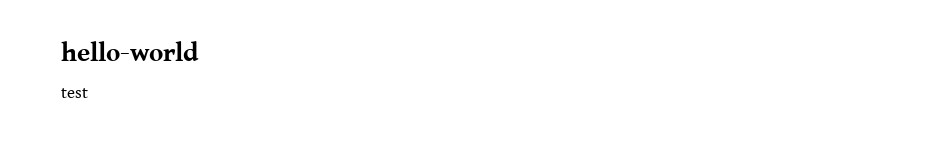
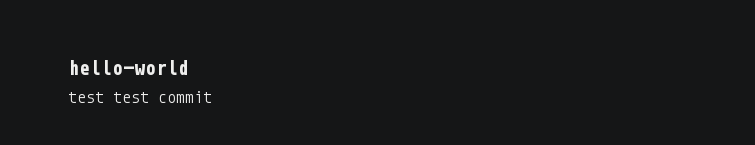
- test
+ test test commit

